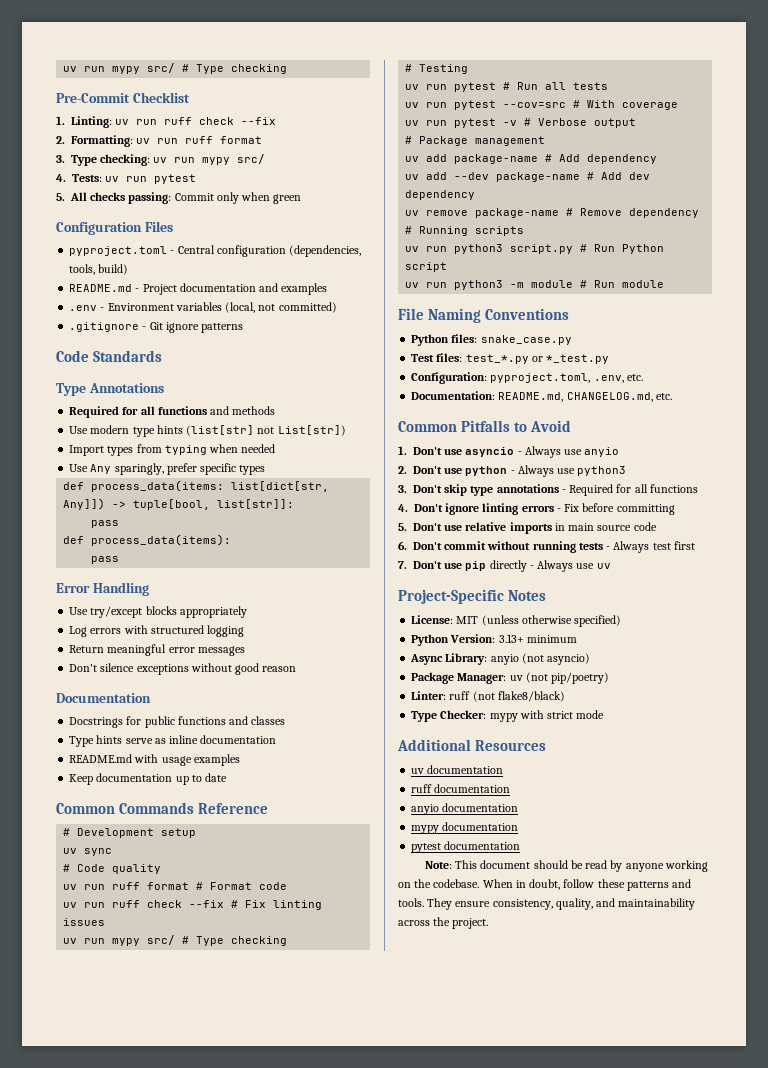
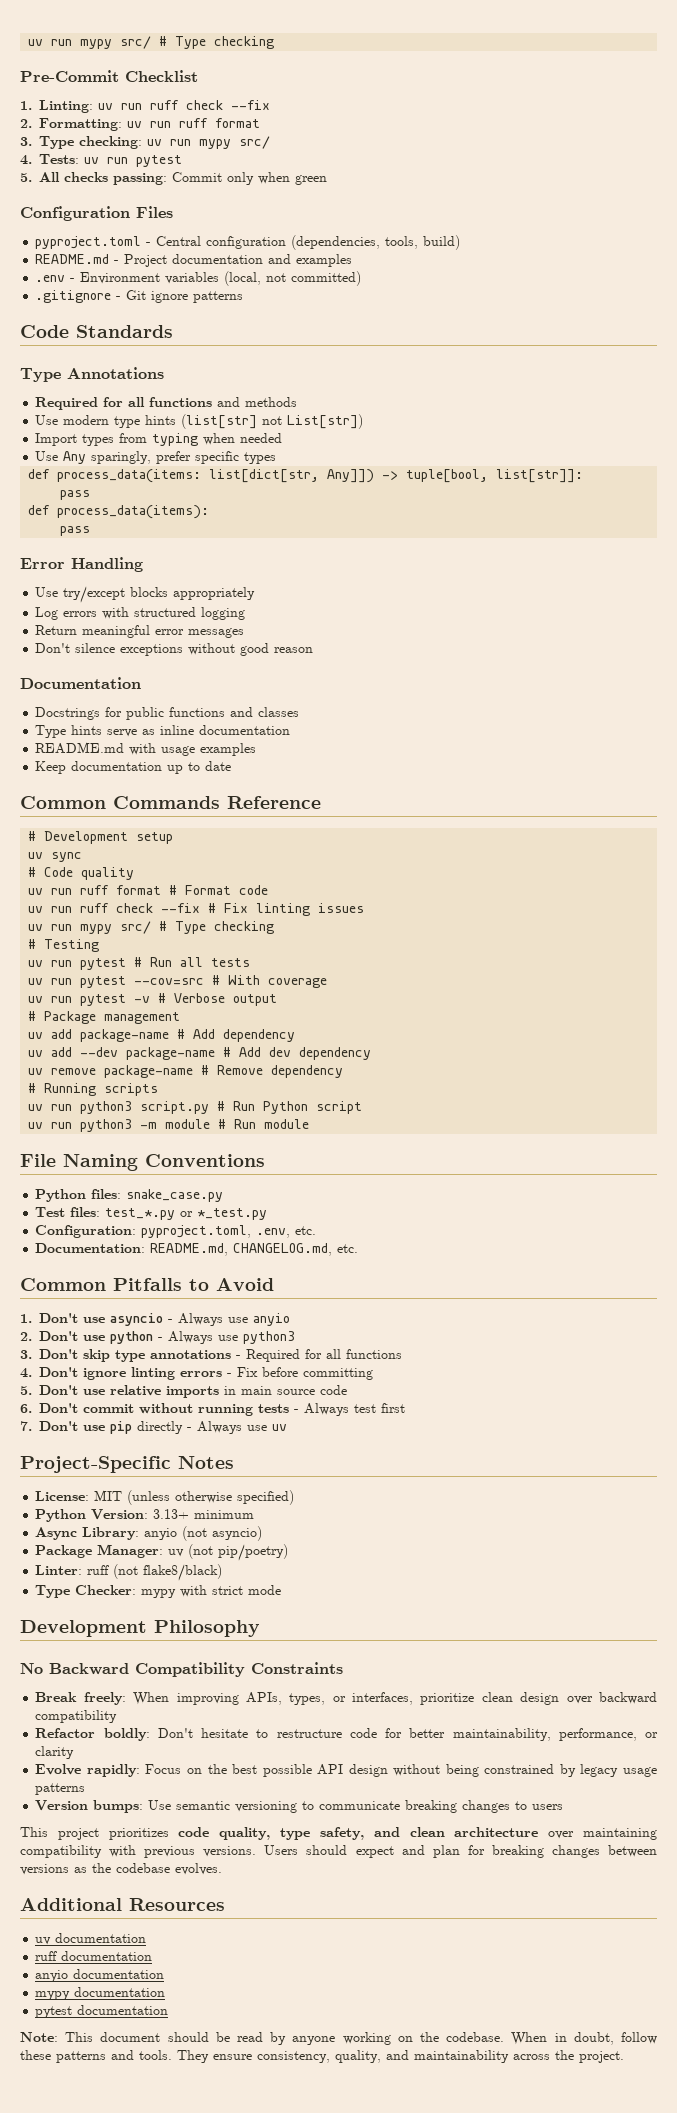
+ Development Philosophy
+ No Backward Compatibility Constraints
+ Break freely: When improving APIs, types, or interfaces, prioritize clean design over backward compatibility
+ Refactor boldly: Don't hesitate to restructure code for better maintainability, performance, or clarity
+ Evolve rapidly: Focus on the best possible API design without being constrained by legacy usage patterns
+ Version bumps: Use semantic versioning to communicate breaking changes to users
+ This project prioritizes code quality, type safety, and clean architecture over maintaining compatibility with previous versions. Users should expect and plan for breaking changes between versions as the codebase evolves.

